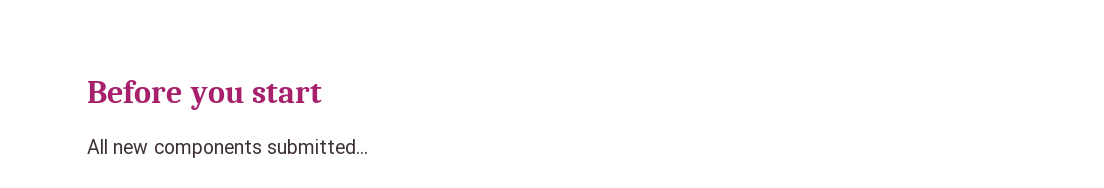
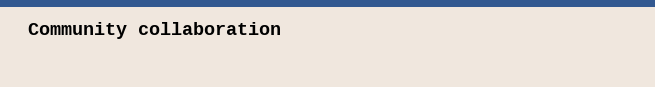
- Before you start
- All new components submitted...
+ Community collaboration

